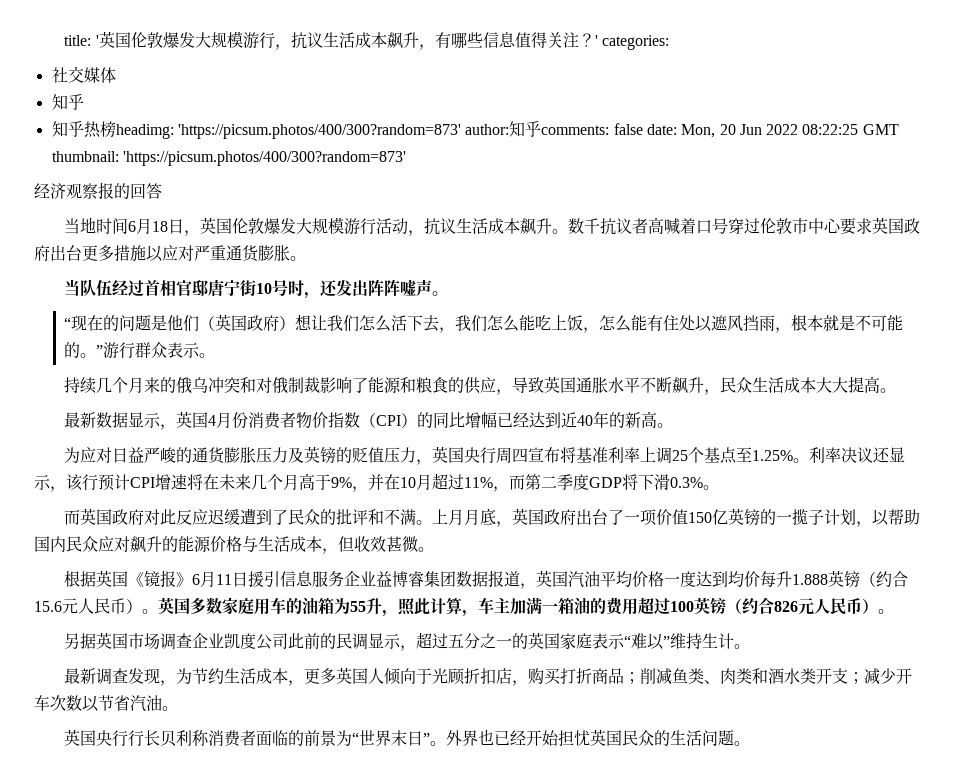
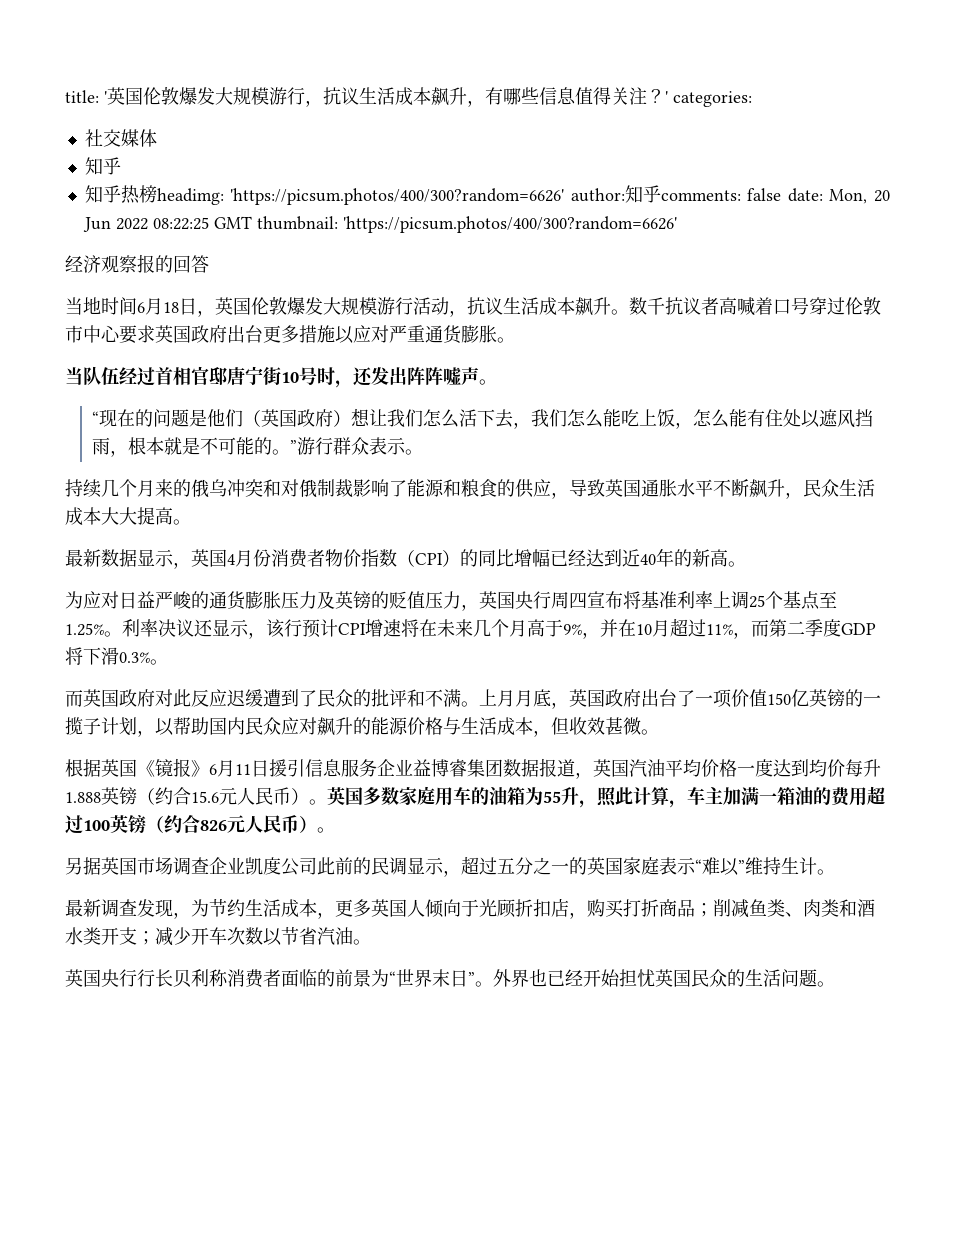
- 知乎热榜headimg: 'https://picsum.photos/400/300?random=873' author:知乎comments: false date: Mon, 20 Jun 2022 08:22:25 GMT thumbnail: 'https://picsum.photos/400/300?random=873'
+ 知乎热榜headimg: 'https://picsum.photos/400/300?random=6626' author:知乎comments: false date: Mon, 20 Jun 2022 08:22:25 GMT thumbnail: 'https://picsum.photos/400/300?random=6626'

